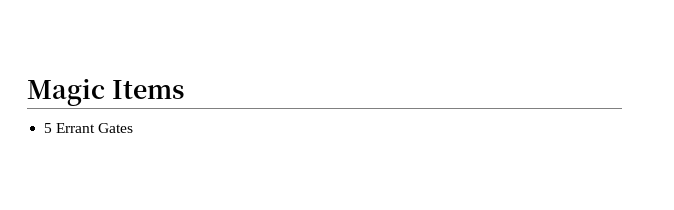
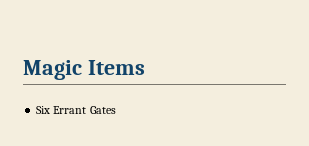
- 5 Errant Gates
+ Six Errant Gates

